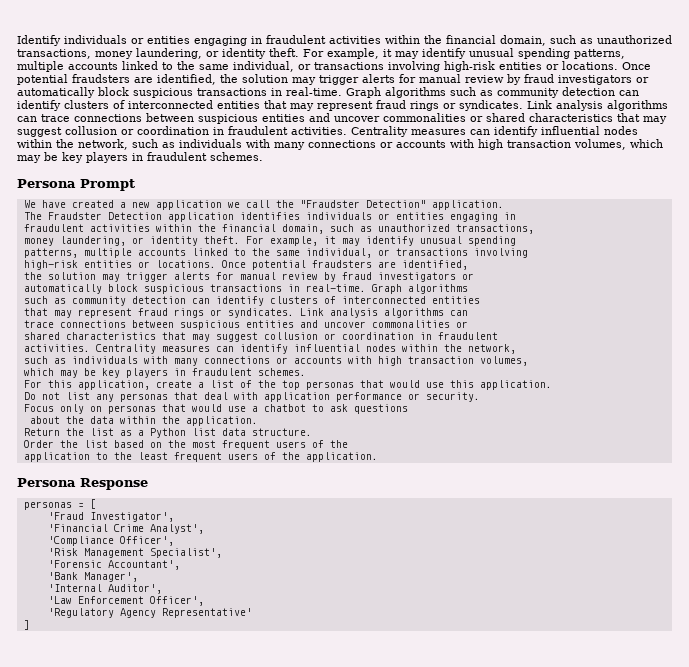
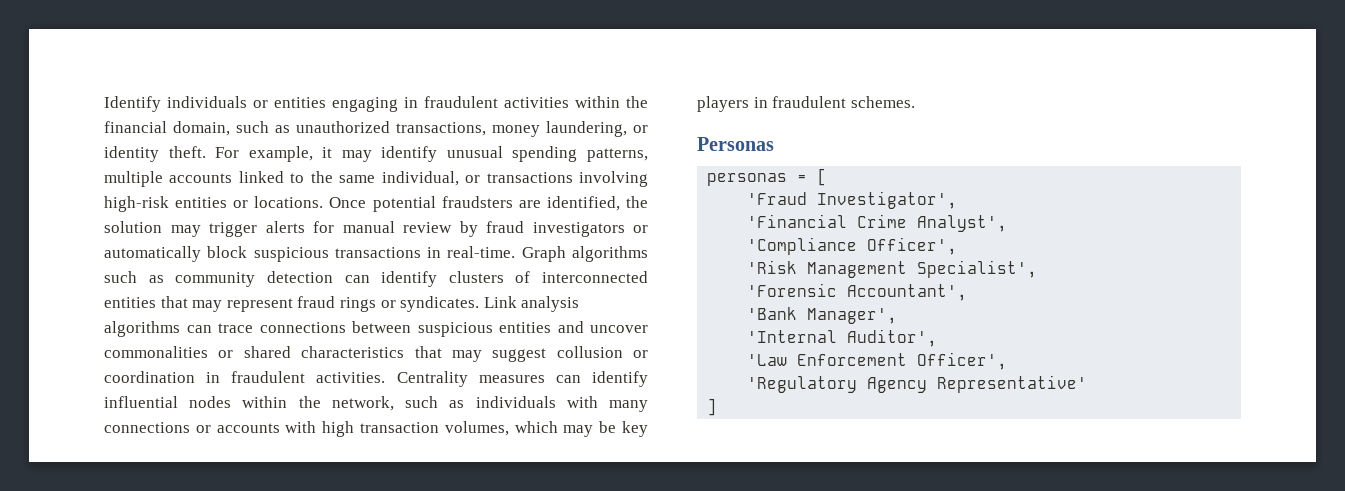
- Persona Prompt
- We have created a new application we call the "Fraudster Detection" application.
- The Fraudster Detection application identifies individuals or entities engaging in
- fraudulent activities within the financial domain, such as unauthorized transactions,
- money laundering, or identity theft. For example, it may identify unusual spending
- patterns, multiple accounts linked to the same individual, or transactions involving
- high-risk entities or locations. Once potential fraudsters are identified,
- the solution may trigger alerts for manual review by fraud investigators or
- automatically block suspicious transactions in real-time. Graph algorithms
- such as community detection can identify clusters of interconnected entities
- that may represent fraud rings or syndicates. Link analysis algorithms can
- trace connections between suspicious entities and uncover commonalities or
- shared characteristics that may suggest collusion or coordination in fraudulent
- activities. Centrality measures can identify influential nodes within the network,
- such as individuals with many connections or accounts with high transaction volumes,
- which may be key players in fraudulent schemes.
- For this application, create a list of the top personas that would use this application.
- Do not list any personas that deal with application performance or security.
- Focus only on personas that would use a chatbot to ask questions
- about the data within the application.
- Return the list as a Python list data structure.
- Order the list based on the most frequent users of the
- application to the least frequent users of the application.
- Persona Response
+ Personas

